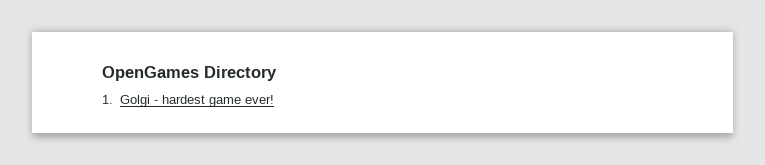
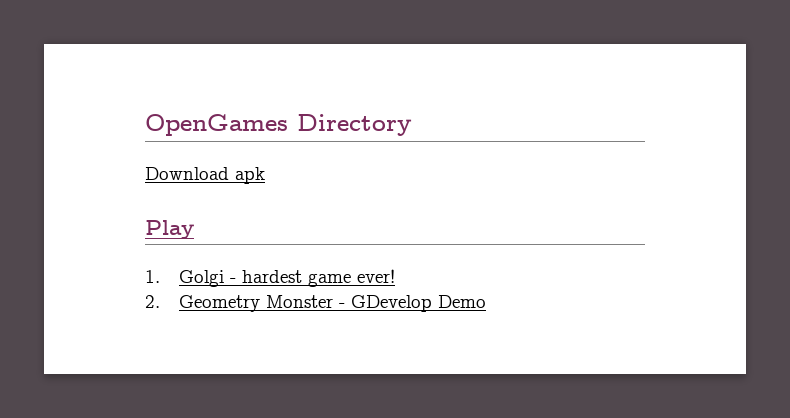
+ Download apk
+ Play
+ 2. Geometry Monster - GDevelop Demo

